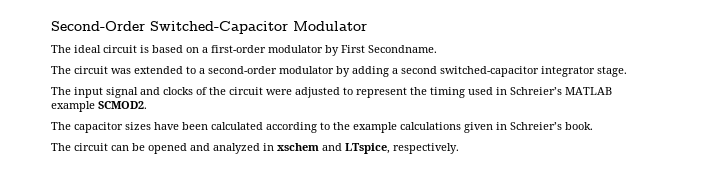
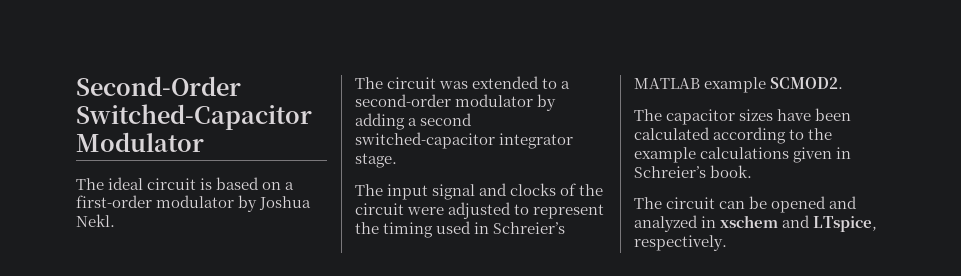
- The ideal circuit is based on a first-order modulator by First Secondname.
+ The ideal circuit is based on a first-order modulator by Joshua Nekl.

